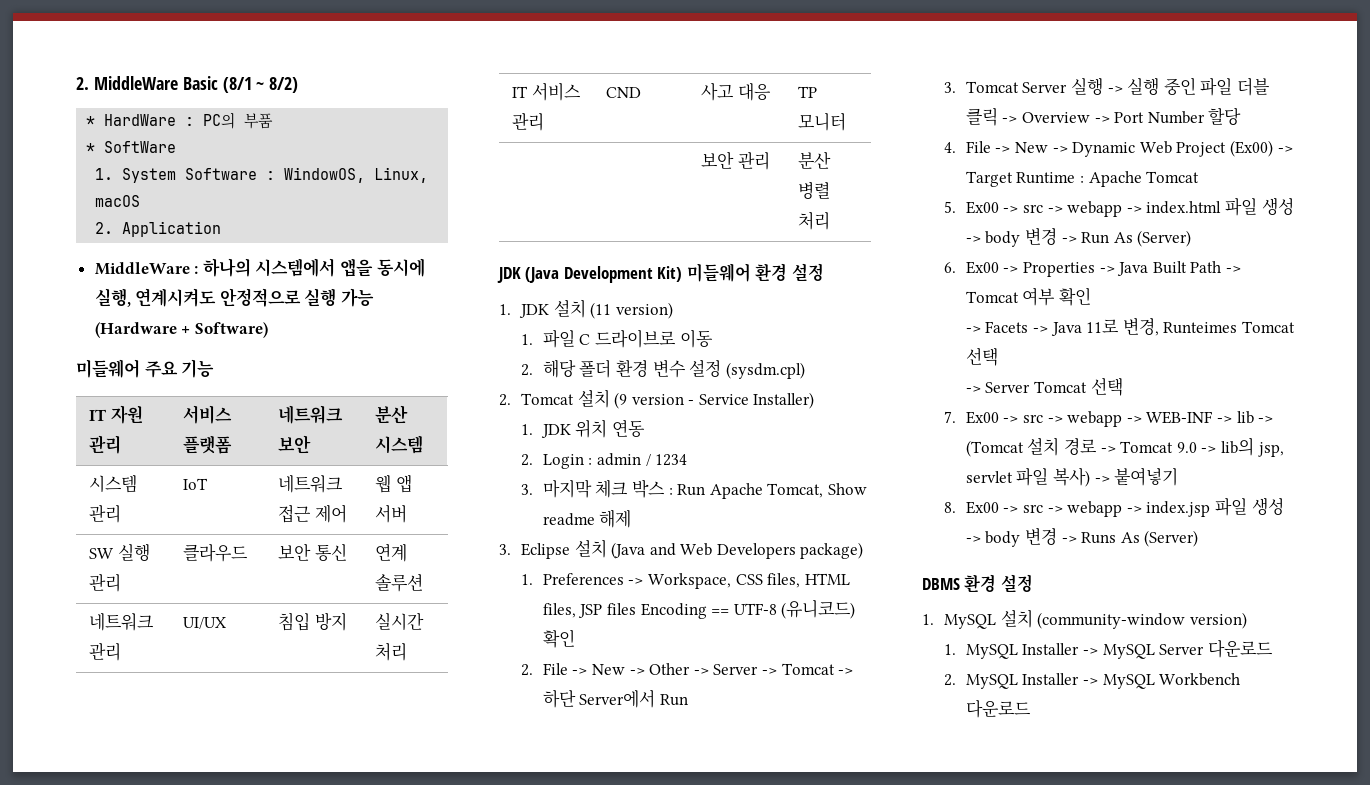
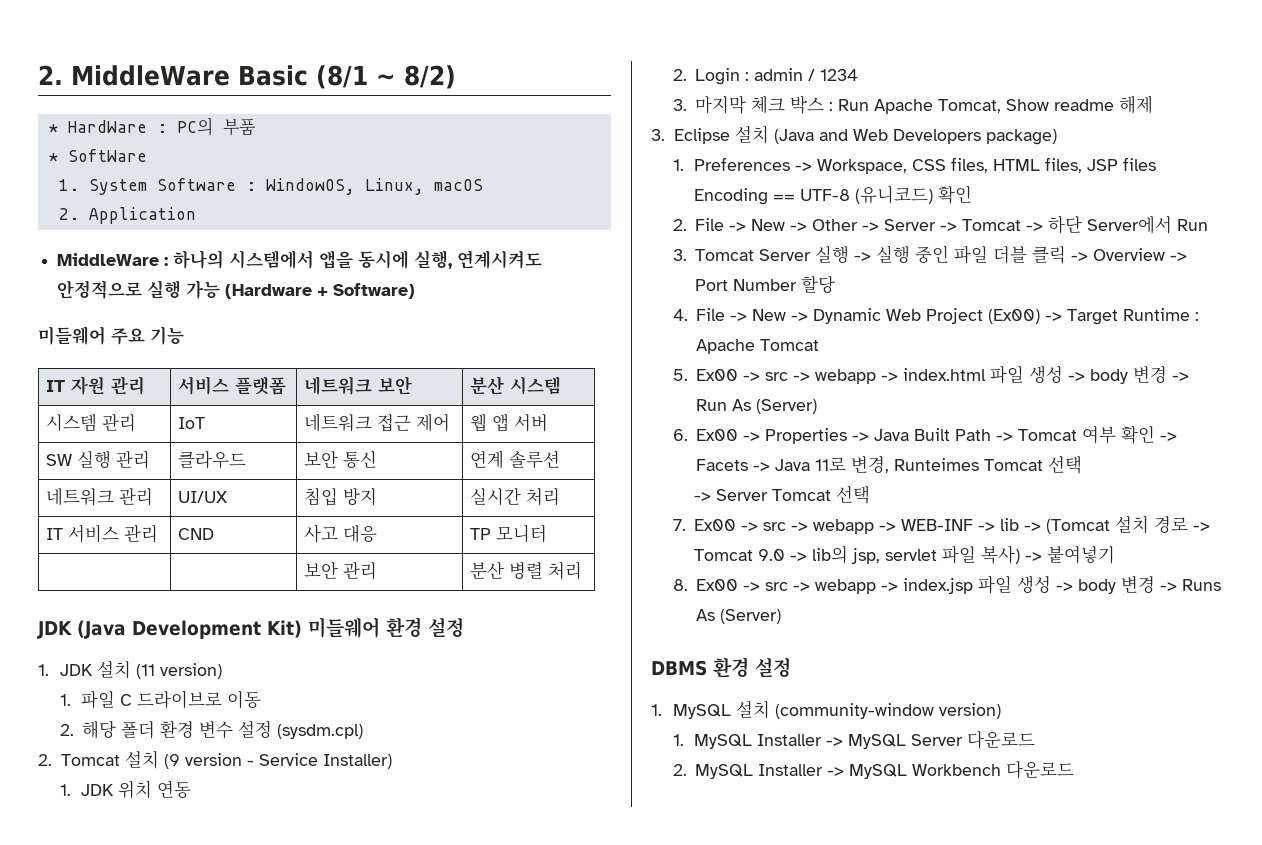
- 6. Ex00 -> Properties -> Java Built Path -> Tomcat 여부 확인
- -> Facets -> Java 11로 변경, Runteimes Tomcat 선택
+ 6. Ex00 -> Properties -> Java Built Path -> Tomcat 여부 확인 -> Facets -> Java 11로 변경, Runteimes Tomcat 선택

